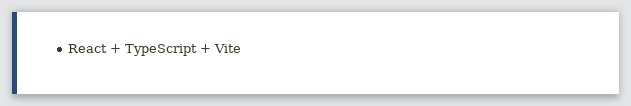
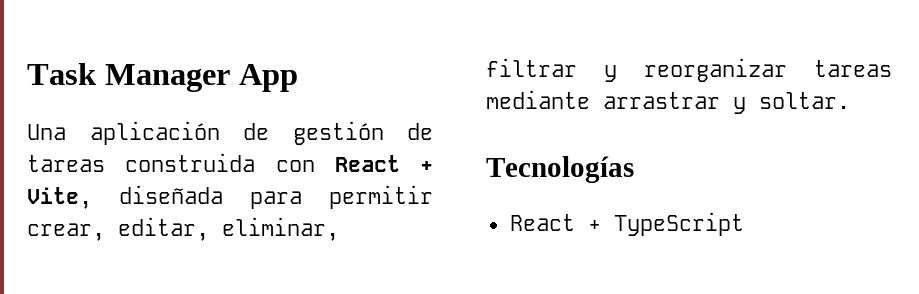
+ Task Manager App
+ Una aplicación de gestión de tareas construida con React + Vite, diseñada para permitir crear, editar, eliminar, filtrar y reorganizar tareas mediante arrastrar y soltar.
+ Tecnologías
- React + TypeScript + Vite
+ React + TypeScript

